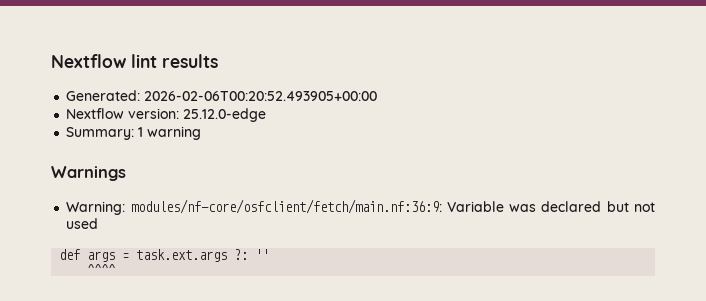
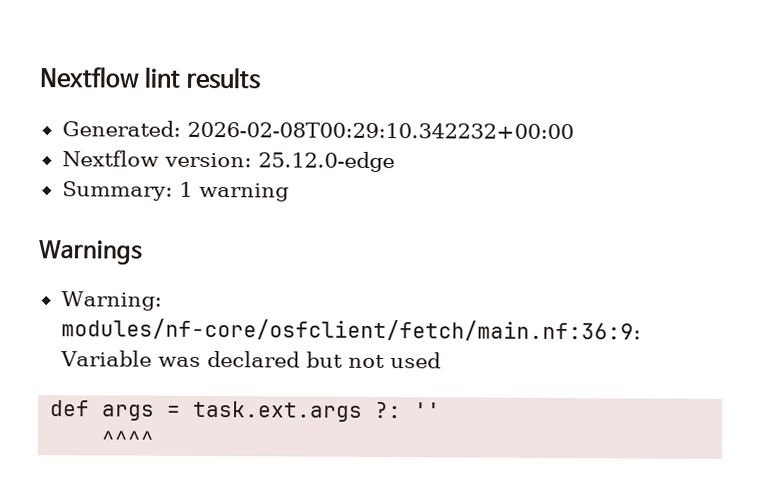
- Generated: 2026-02-06T00:20:52.493905+00:00
+ Generated: 2026-02-08T00:29:10.342232+00:00

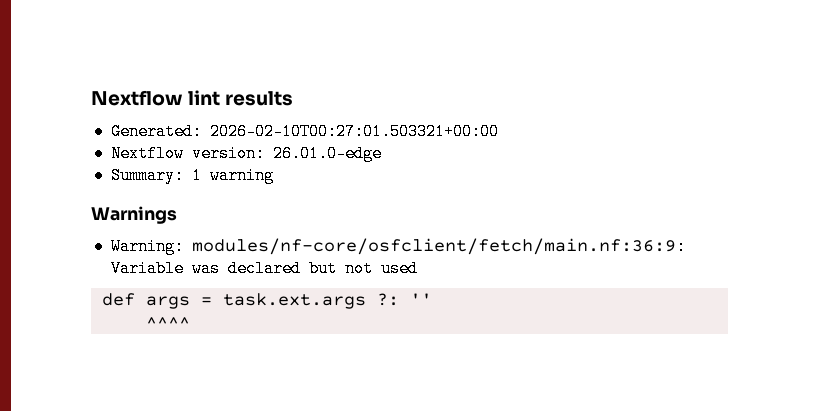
- Generated: 2026-02-08T00:29:10.342232+00:00
+ Generated: 2026-02-10T00:27:01.503321+00:00
- Nextflow version: 25.12.0-edge
+ Nextflow version: 26.01.0-edge

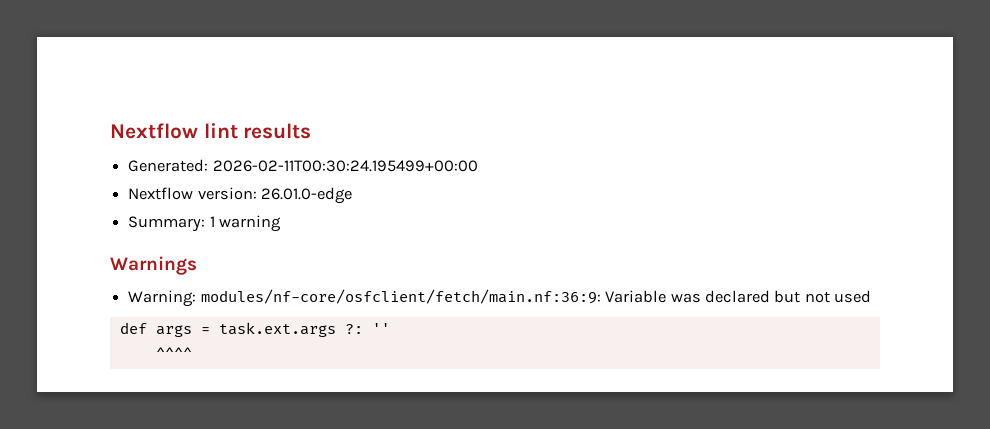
- Generated: 2026-02-10T00:27:01.503321+00:00
+ Generated: 2026-02-11T00:30:24.195499+00:00

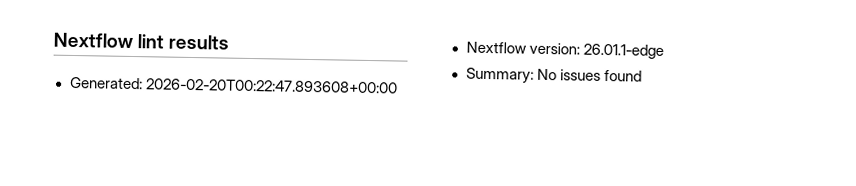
- Generated: 2026-02-11T00:30:24.195499+00:00
+ Generated: 2026-02-20T00:22:47.893608+00:00
- Nextflow version: 26.01.0-edge
+ Nextflow version: 26.01.1-edge
- Summary: 1 warning
- Warnings
- Warning: modules/nf-core/osfclient/fetch/main.nf:36:9: Variable was declared but not used
- def args = task.ext.args ?: ''
- ^^^^
+ Summary: No issues found

